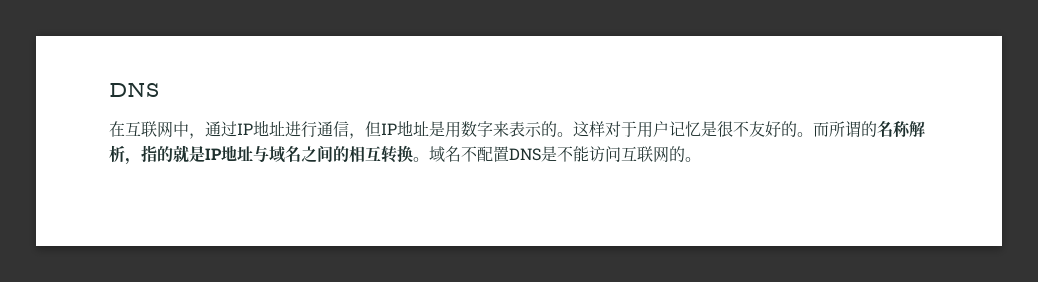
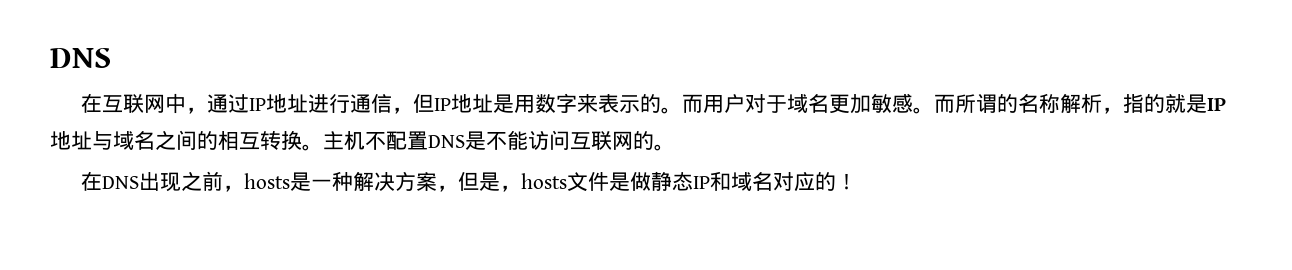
- 这样对于用户记忆是很不友好的。
+ 而用户对于域名更加敏感。
- 域名不配置DNS是不能访问互联网的。
+ 主机不配置DNS是不能访问互联网的。
+ 在DNS出现之前，hosts是一种解决方案，但是，hosts文件是做静态IP和域名对应的！

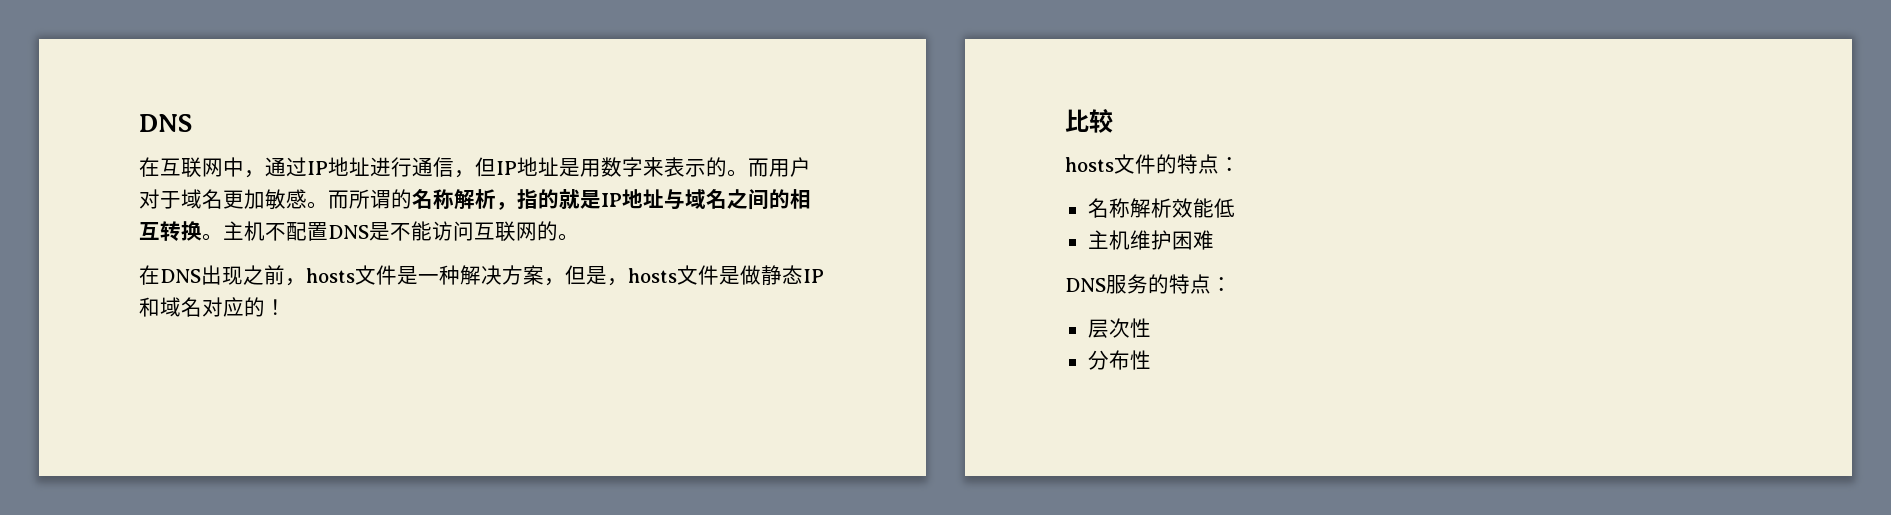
- 在DNS出现之前，hosts是一种解决方案，但是，hosts文件是做静态IP和域名对应的！
+ 在DNS出现之前，hosts文件是一种解决方案，但是，hosts文件是做静态IP和域名对应的！
+ 比较
+ hosts文件的特点：
+ 名称解析效能低
+ 主机维护困难
+ DNS服务的特点：
+ 层次性
+ 分布性

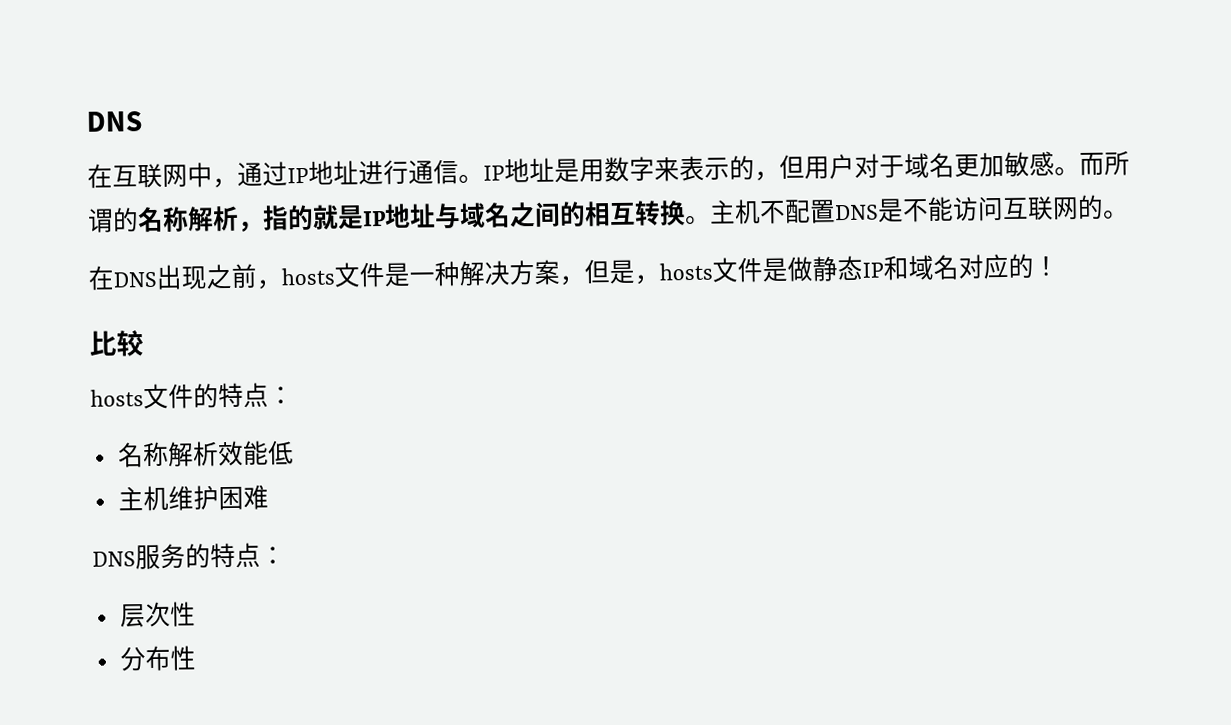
- 在互联网中，通过IP地址进行通信，但IP地址是用数字来表示的。而用户对于域名更加敏感。
+ 在互联网中，通过IP地址进行通信。IP地址是用数字来表示的，但用户对于域名更加敏感。

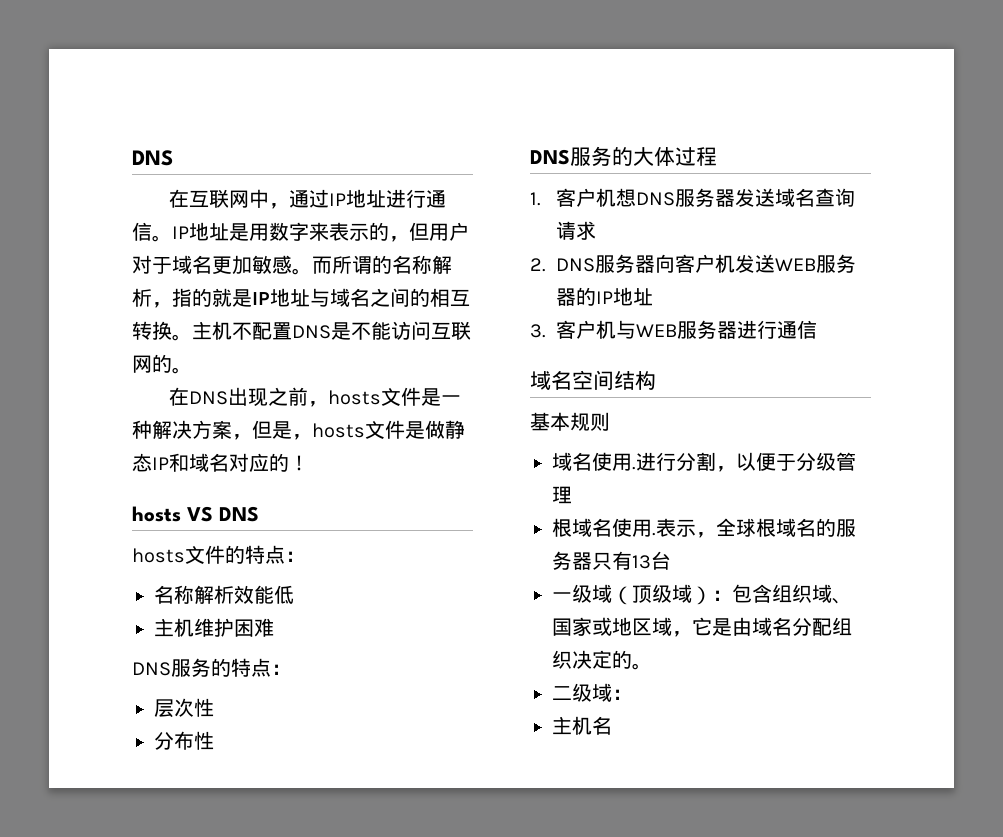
- 比较
+ hosts VS DNS
+ DNS服务的大体过程
+ 1.客户机想DNS服务器发送域名查询请求
+ 2. DNS服务器向客户机发送WEB服务器的IP地址
+ 3.客户机与WEB服务器进行通信
+ 域名空间结构
+ 基本规则
+ 域名使用.进行分割，以便于分级管理
+ 根域名使用.表示，全球根域名的服务器只有13台
+ 一级域（顶级域）：包含组织域、国家或地区域，它是由域名分配组织决定的。
+ 二级域：
+ 主机名

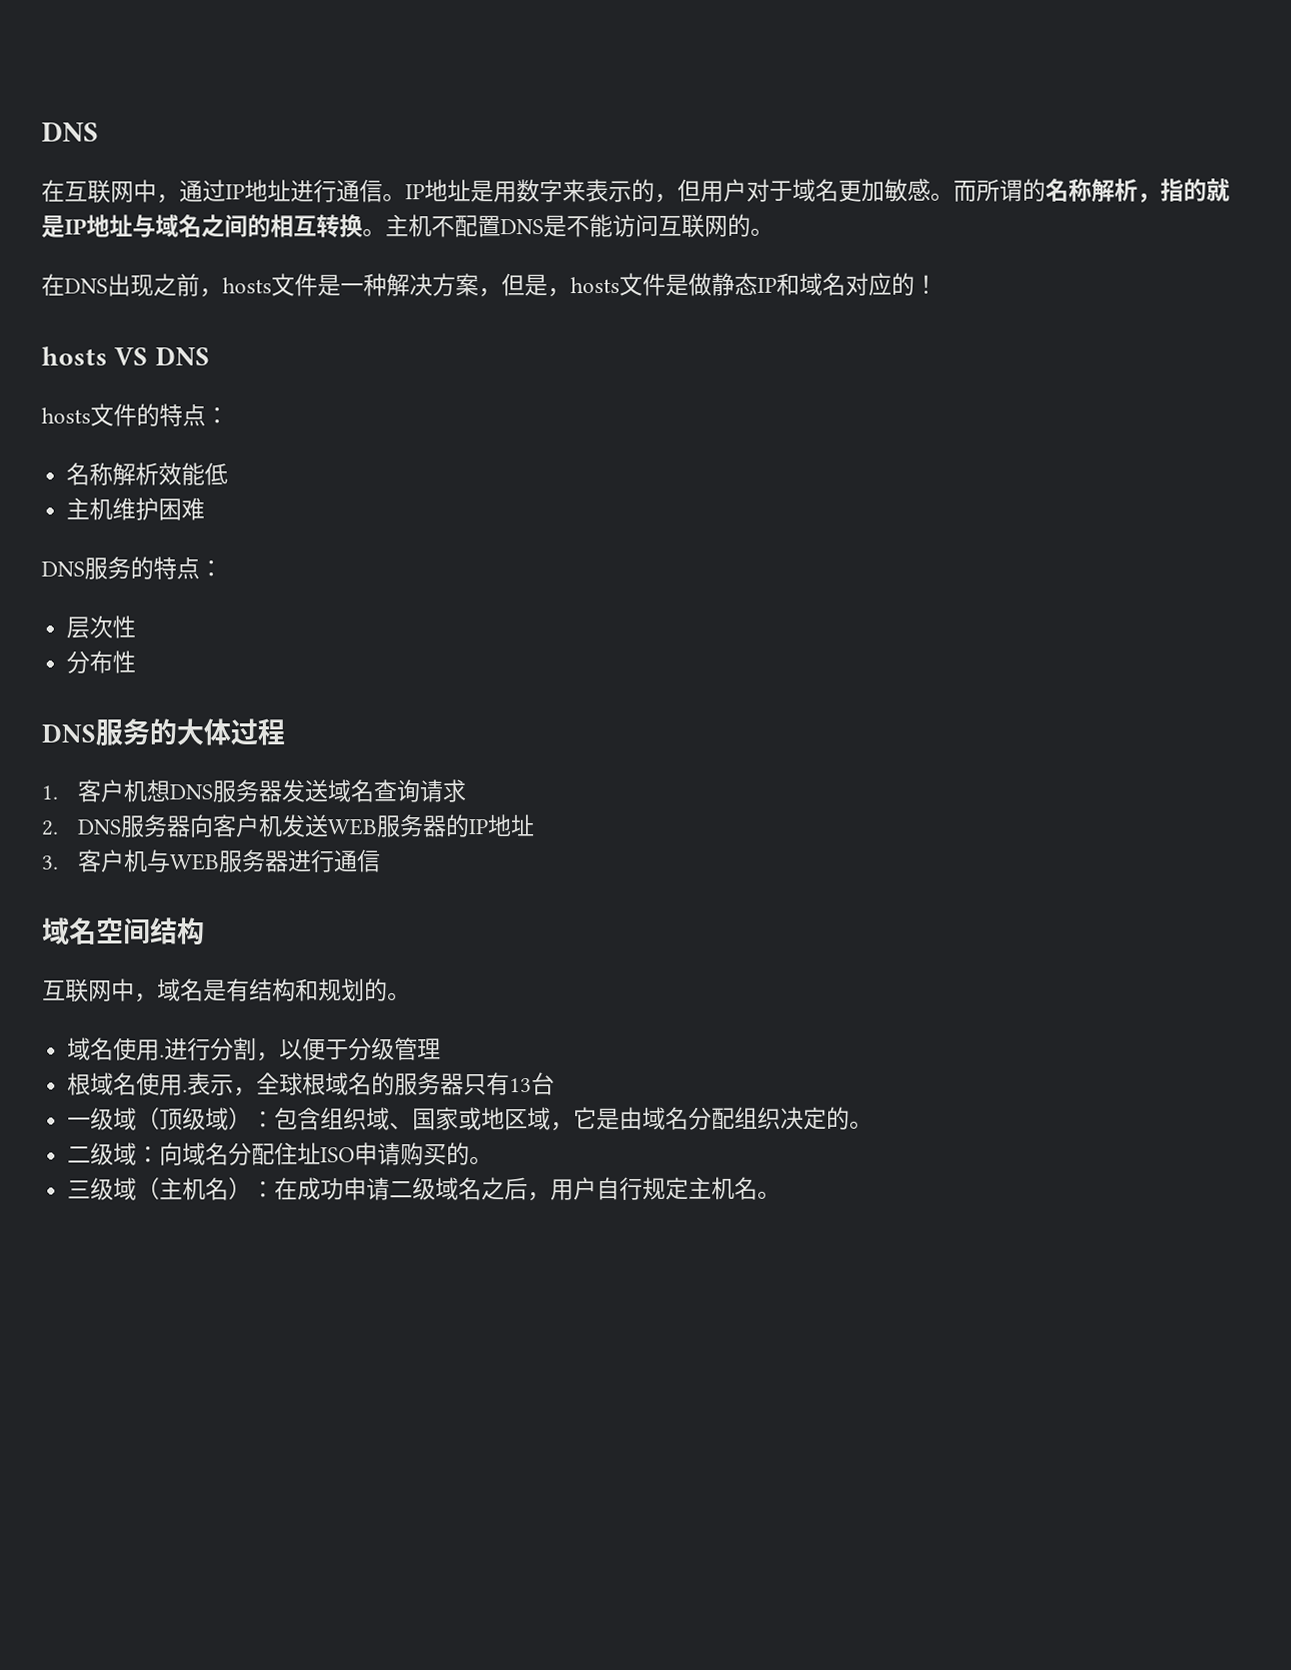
- 基本规则
+ 互联网中，域名是有结构和规划的。
- 二级域：
- 主机名
+ 二级域：向域名分配住址ISO申请购买的。
+ 三级域（主机名）：在成功申请二级域名之后，用户自行规定主机名。

